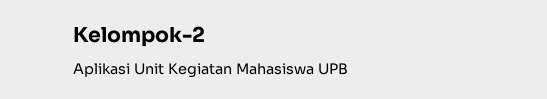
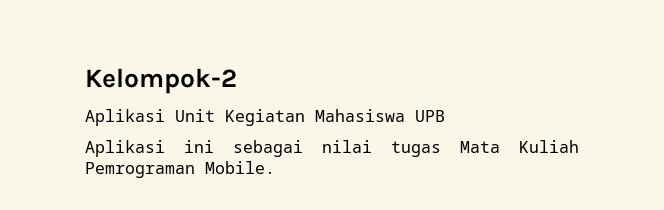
+ Aplikasi ini sebagai nilai tugas Mata Kuliah Pemrograman Mobile.

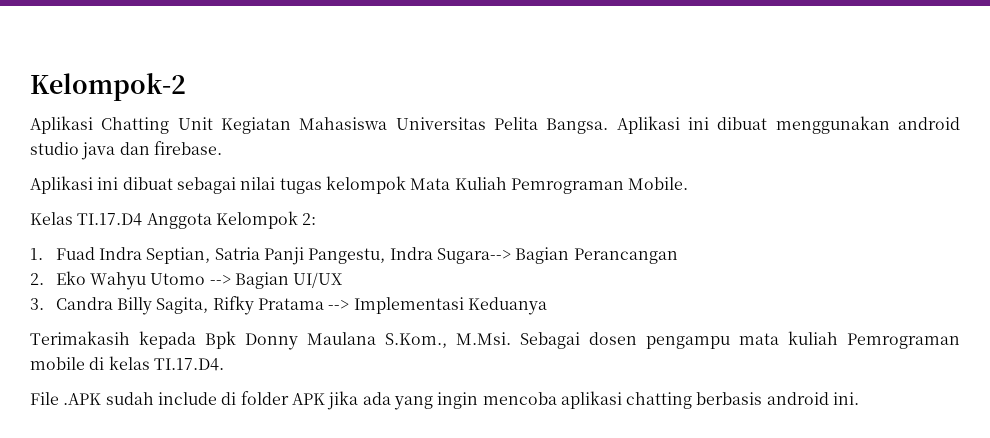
- Aplikasi Unit Kegiatan Mahasiswa UPB
- Aplikasi ini sebagai nilai tugas Mata Kuliah Pemrograman Mobile.
+ Aplikasi Chatting Unit Kegiatan Mahasiswa Universitas Pelita Bangsa. Aplikasi ini dibuat menggunakan android studio java dan firebase.
+ Aplikasi ini dibuat sebagai nilai tugas kelompok Mata Kuliah Pemrograman Mobile.
+ Kelas TI.17.D4 Anggota Kelompok 2:
+ 1. Fuad Indra Septian, Satria Panji Pangestu, Indra Sugara--> Bagian Perancangan
+ 2. Eko Wahyu Utomo --> Bagian UI/UX
+ 3. Candra Billy Sagita, Rifky Pratama --> Implementasi Keduanya
+ Terimakasih kepada Bpk Donny Maulana S.Kom., M.Msi. Sebagai dosen pengampu mata kuliah Pemrograman mobile di kelas TI.17.D4.
+ File .APK sudah include di folder APK jika ada yang ingin mencoba aplikasi chatting berbasis android ini.

